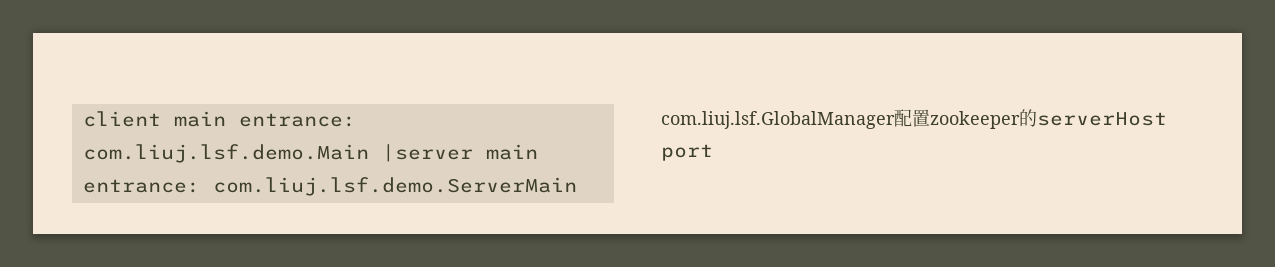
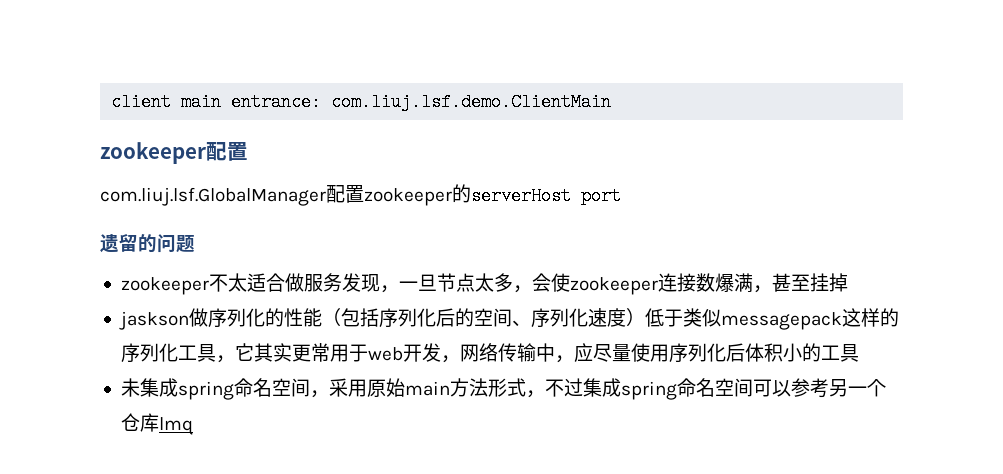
- client main entrance: com.liuj.lsf.demo.Main |server main entrance: com.liuj.lsf.demo.ServerMain
+ client main entrance: com.liuj.lsf.demo.ClientMain
+ zookeeper配置
+ 遗留的问题
+ zookeeper不太适合做服务发现，一旦节点太多，会使zookeeper连接数爆满，甚至挂掉
+ jaskson做序列化的性能（包括序列化后的空间、序列化速度）低于类似messagepack这样的序列化工具，它其实更常用于web开发，网络传输中，应尽量使用序列化后体积小的工具
+ 未集成spring命名空间，采用原始main方法形式，不过集成spring命名空间可以参考另一个仓库lmq

